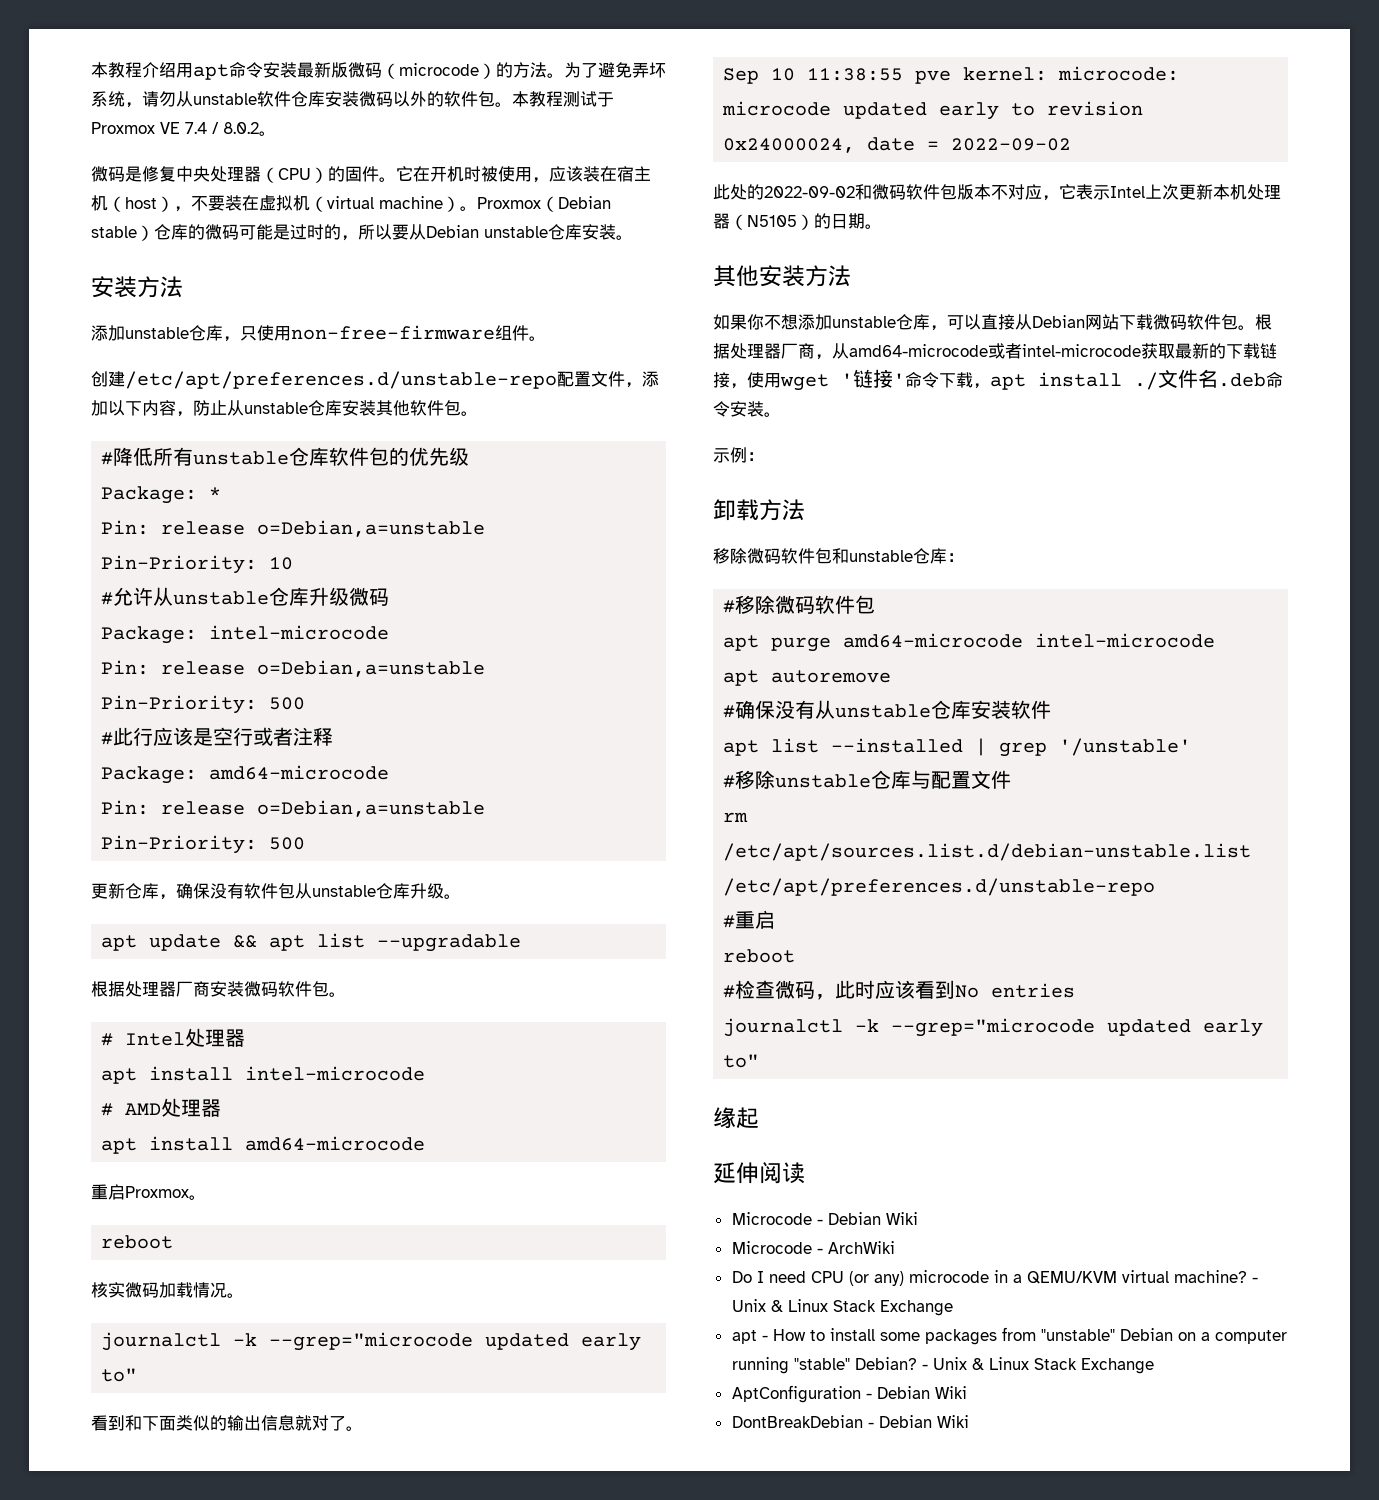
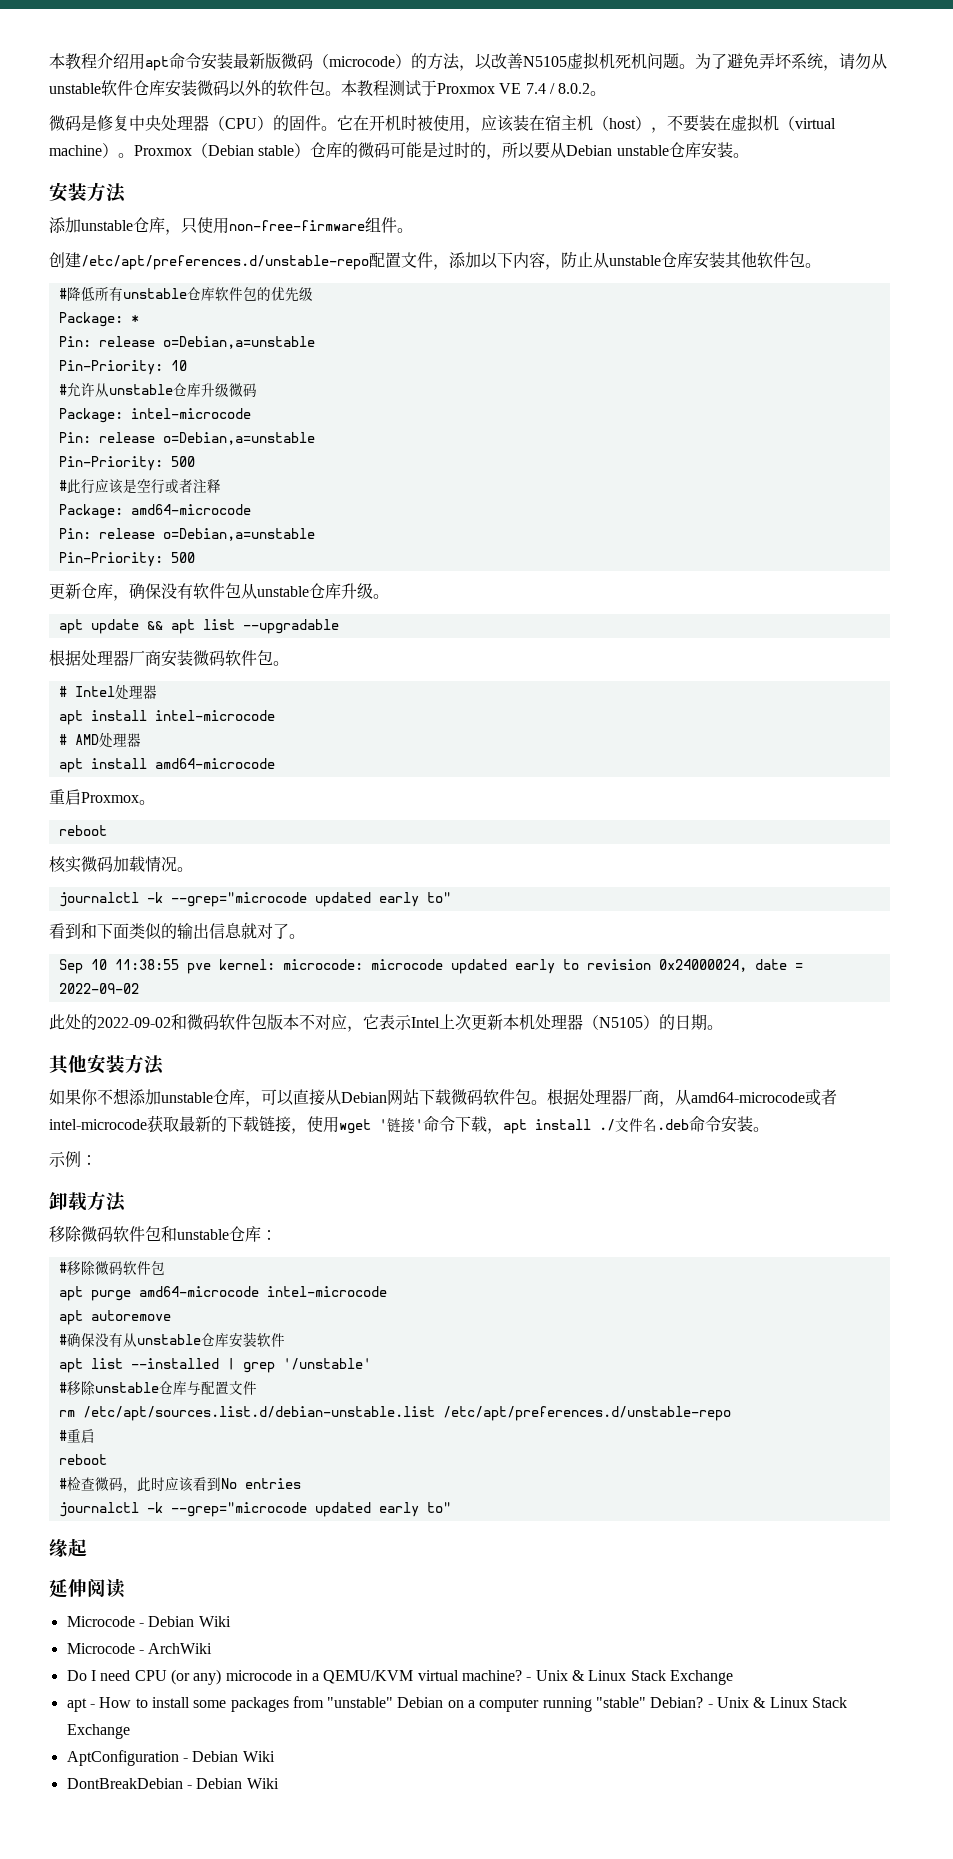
- 本教程介绍用apt命令安装最新版微码（microcode）的方法。
+ 本教程介绍用apt命令安装最新版微码（microcode）的方法，以改善N5105虚拟机死机问题。

